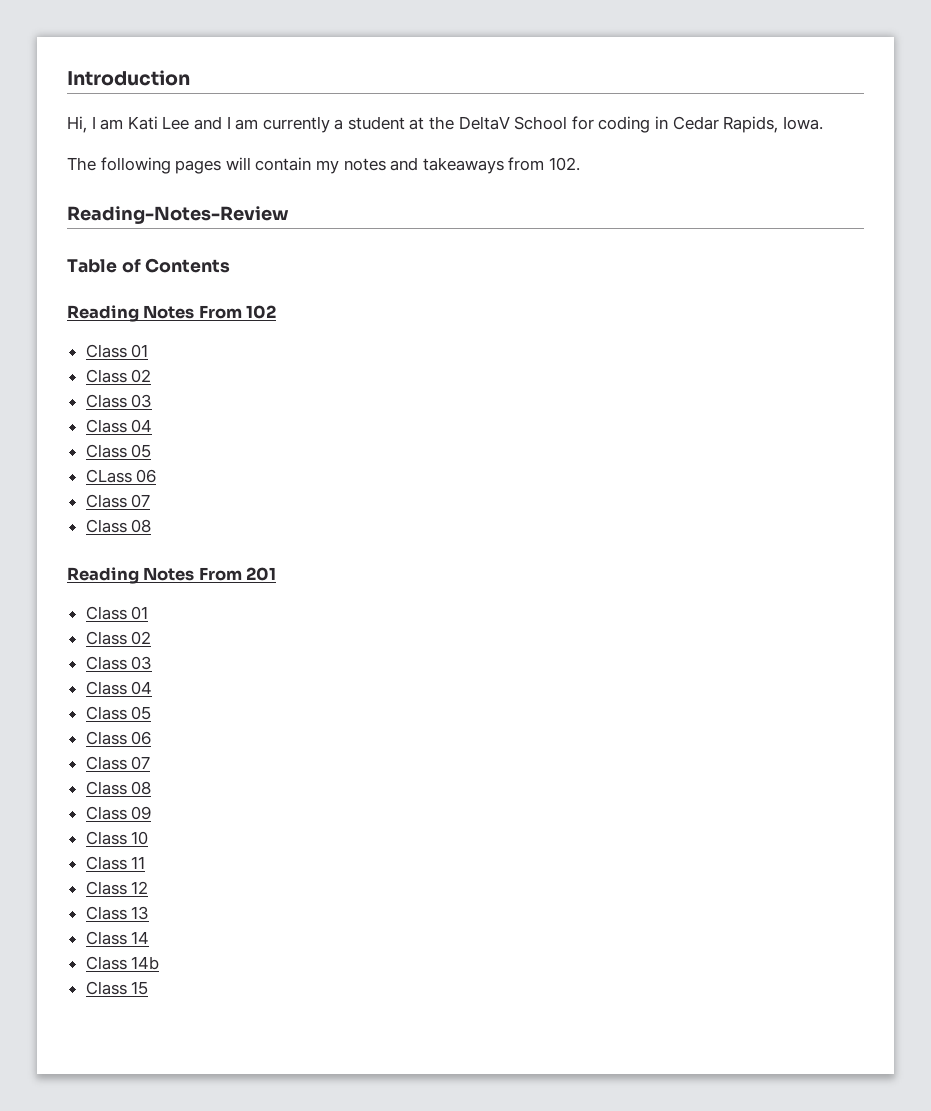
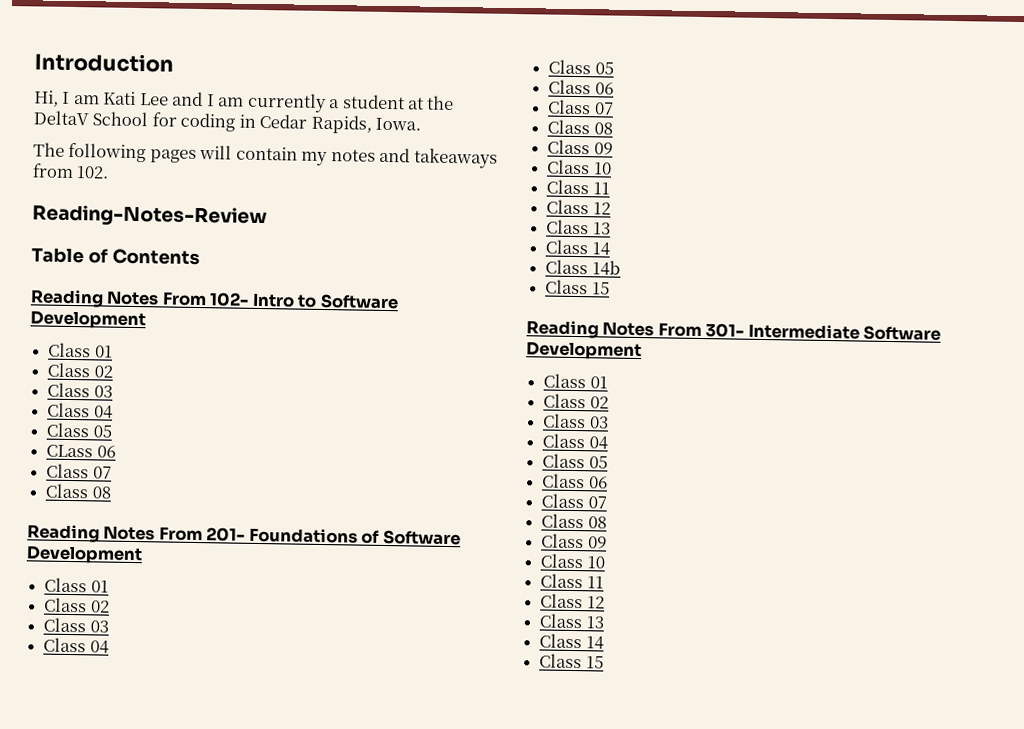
- Reading Notes From 102
+ Reading Notes From 102- Intro to Software Development
- Reading Notes From 201
+ Reading Notes From 201- Foundations of Software Development
+ Reading Notes From 301- Intermediate Software Development
+ Class 01
+ Class 02
+ Class 03
+ Class 04
+ Class 05
+ Class 06
+ Class 07
+ Class 08
+ Class 09
+ Class 10
+ Class 11
+ Class 12
+ Class 13
+ Class 14
+ Class 15

